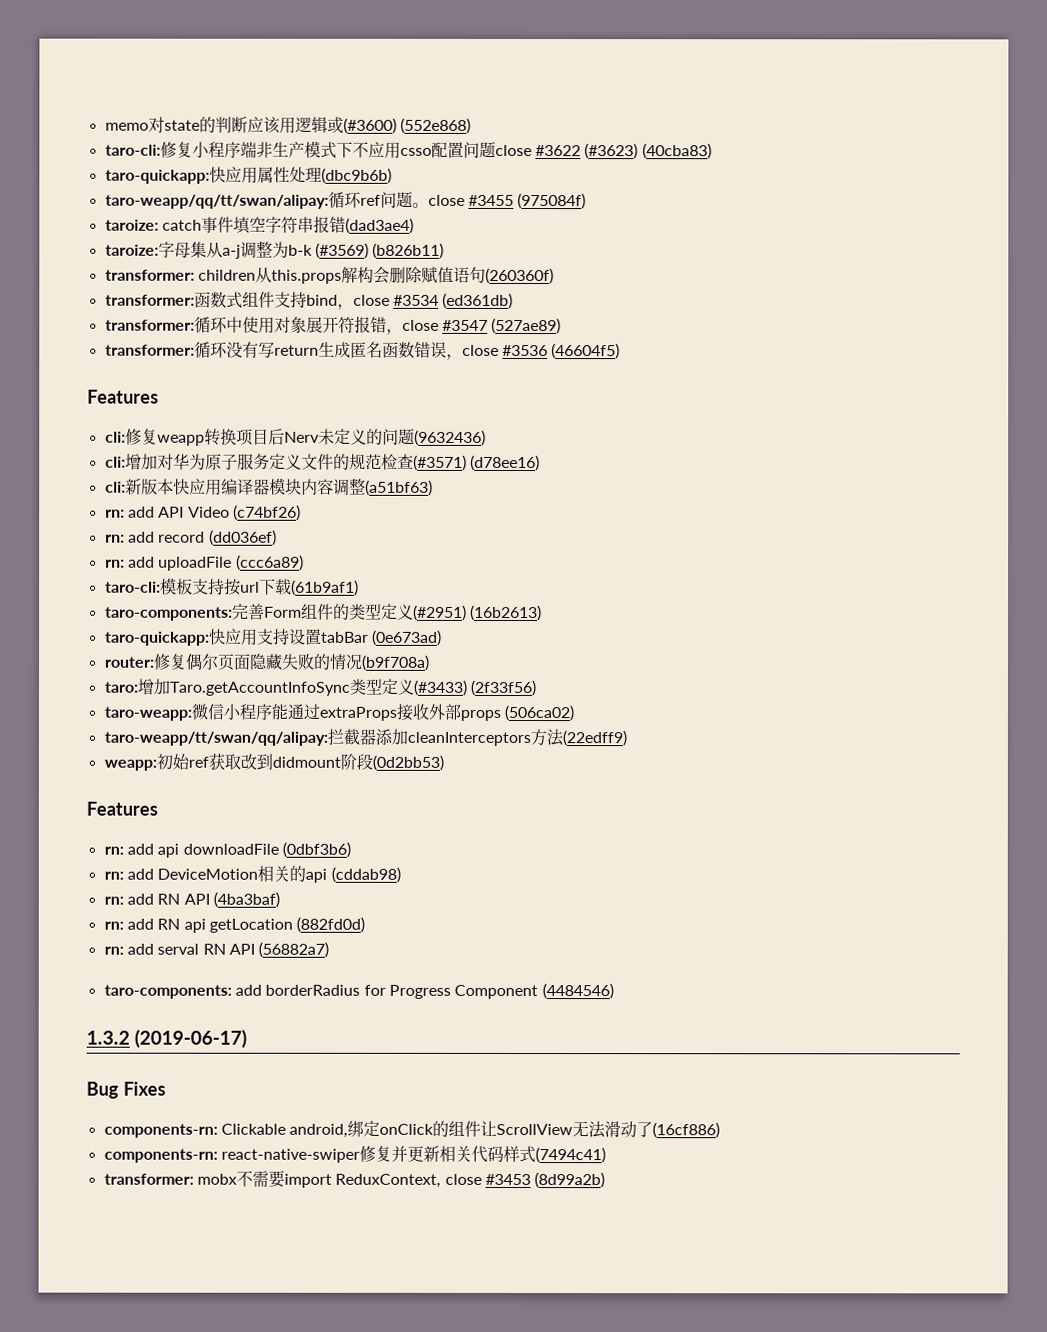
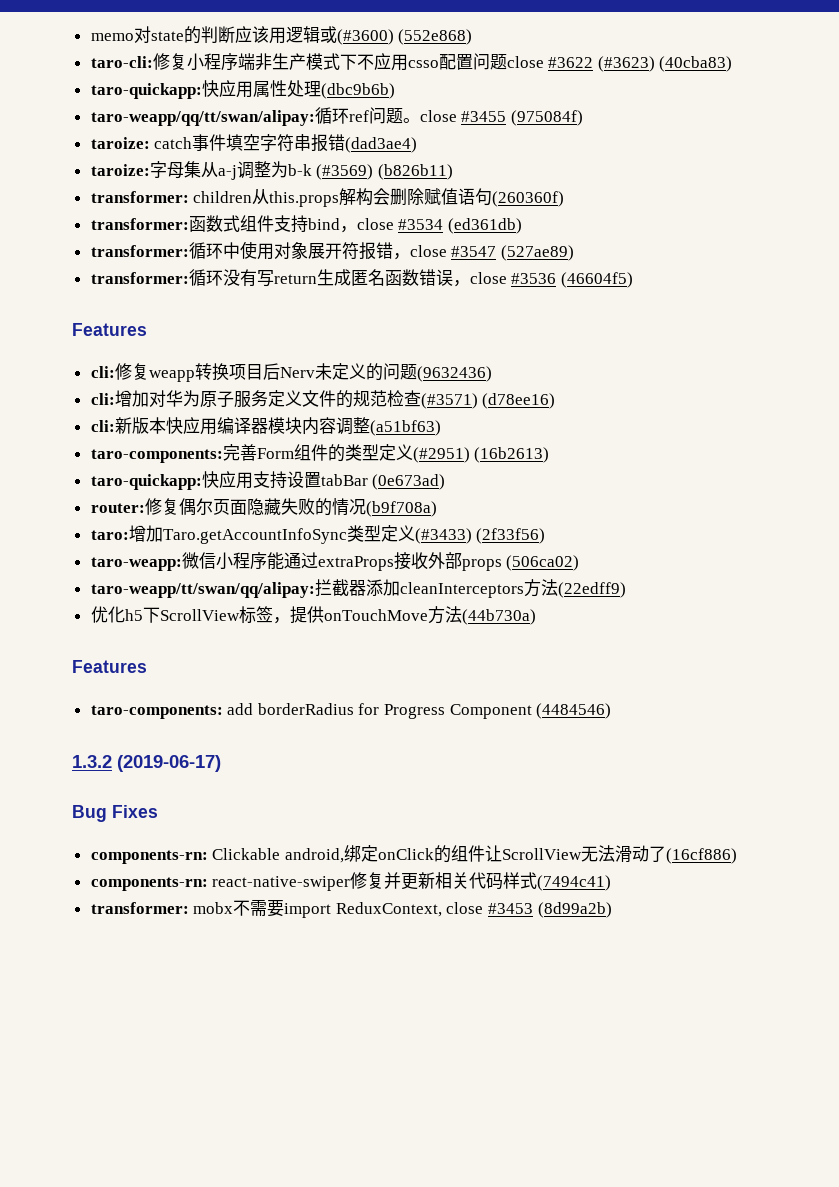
- rn: add API Video (c74bf26)
- rn: add record (dd036ef)
- rn: add uploadFile (ccc6a89)
- taro-cli:模板支持按url下载(61b9af1)
- weapp:初始ref获取改到didmount阶段(0d2bb53)
+ 优化h5下ScrollView标签，提供onTouchMove方法(44b730a)
  Features
- rn: add api downloadFile (0dbf3b6)
- rn: add DeviceMotion相关的api (cddab98)
- rn: add RN API (4ba3baf)
- rn: add RN api getLocation (882fd0d)
- rn: add serval RN API (56882a7)

